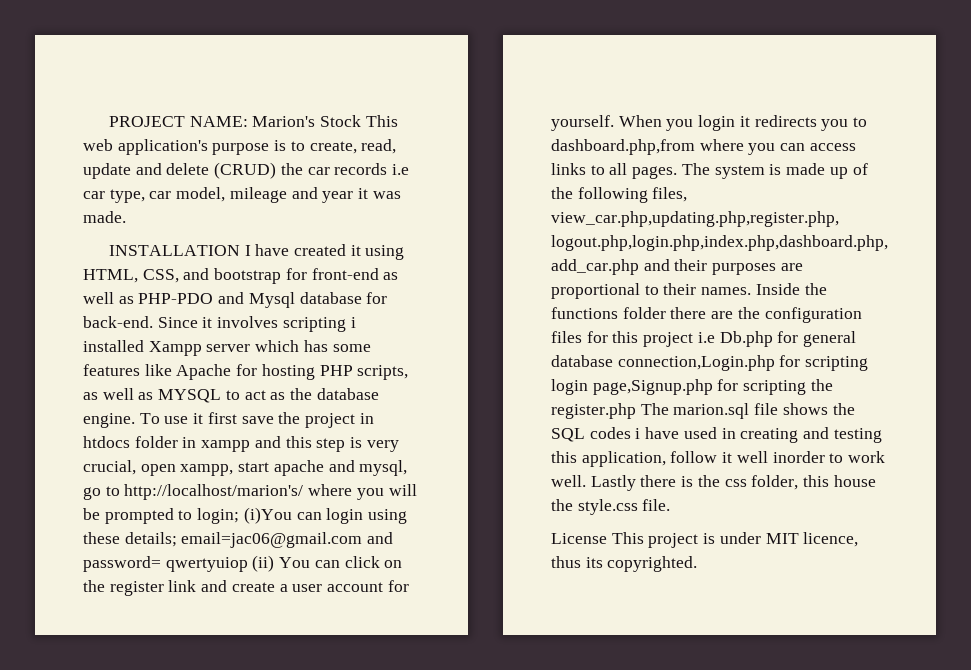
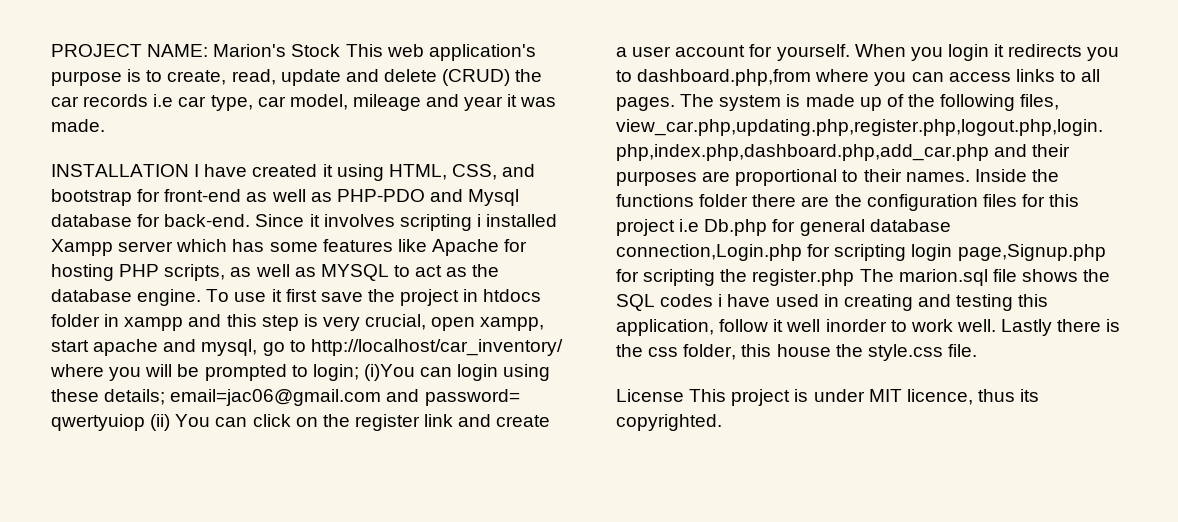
- To use it first save the project in htdocs folder in xampp and this step is very crucial, open xampp, start apache and mysql, go to http://localhost/marion's/ where you will be prompted to login; (i)You can login using these details; email=jac06@gmail.com and password= qwertyuiop (ii) You can click on the register link and create a user account for yourself.
+ To use it first save the project in htdocs folder in xampp and this step is very crucial, open xampp, start apache and mysql, go to http://localhost/car_inventory/ where you will be prompted to login; (i)You can login using these details; email=jac06@gmail.com and password= qwertyuiop (ii) You can click on the register link and create a user account for yourself.

